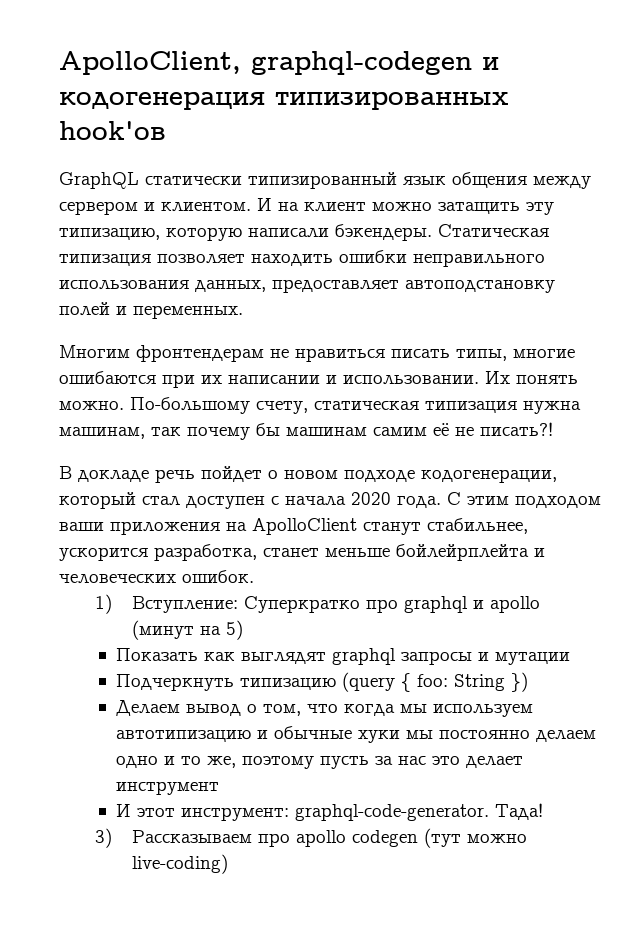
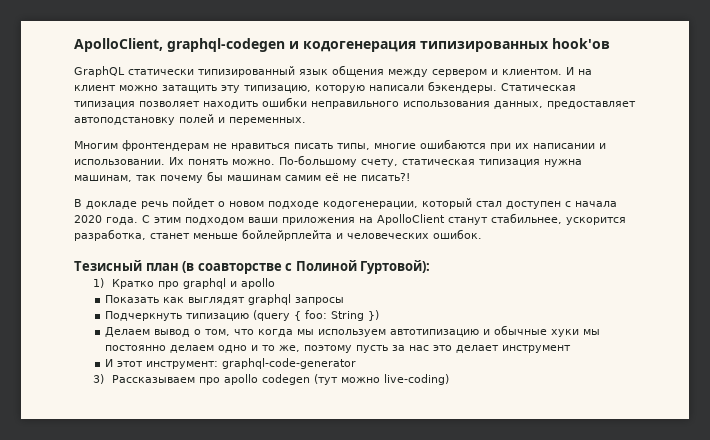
+ Тезисный план (в соавторстве с Полиной Гуртовой):
- 1) Вступление: Суперкратко про graphql и apollo (минут на 5)
+ 1) Кратко про graphql и apollo
- Показать как выглядят graphql запросы и мутации
+ Показать как выглядят graphql запросы
- И этот инструмент: graphql-code-generator. Тада!
+ И этот инструмент: graphql-code-generator

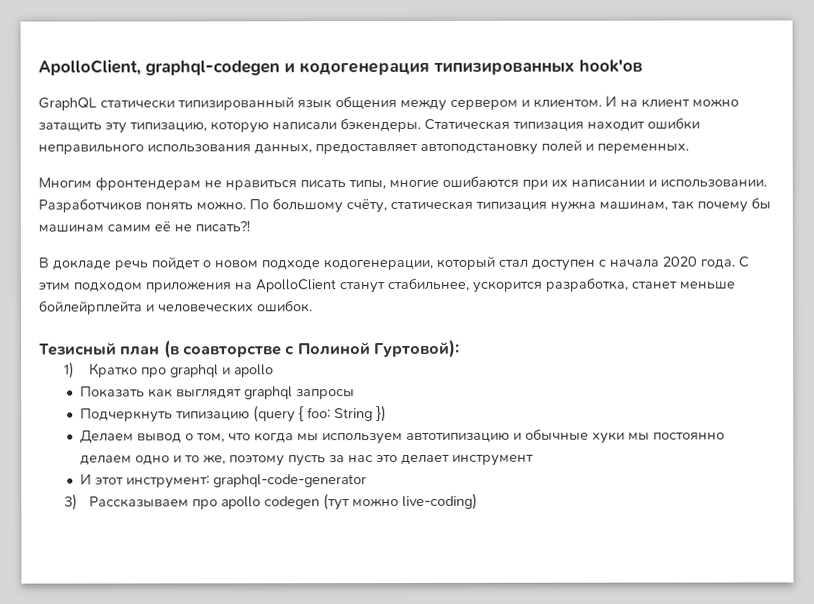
- Статическая типизация позволяет находить ошибки неправильного использования данных, предоставляет автоподстановку полей и переменных.
+ Статическая типизация находит ошибки неправильного использования данных, предоставляет автоподстановку полей и переменных.
- Их понять можно.
+ Разработчиков понять можно.
- По-большому счету, статическая типизация нужна машинам, так почему бы машинам самим её не писать?!
+ По большому счёту, статическая типизация нужна машинам, так почему бы машинам самим её не писать?!
- С этим подходом ваши приложения на ApolloClient станут стабильнее, ускорится разработка, станет меньше бойлейрплейта и человеческих ошибок.
+ С этим подходом приложения на ApolloClient станут стабильнее, ускорится разработка, станет меньше бойлейрплейта и человеческих ошибок.

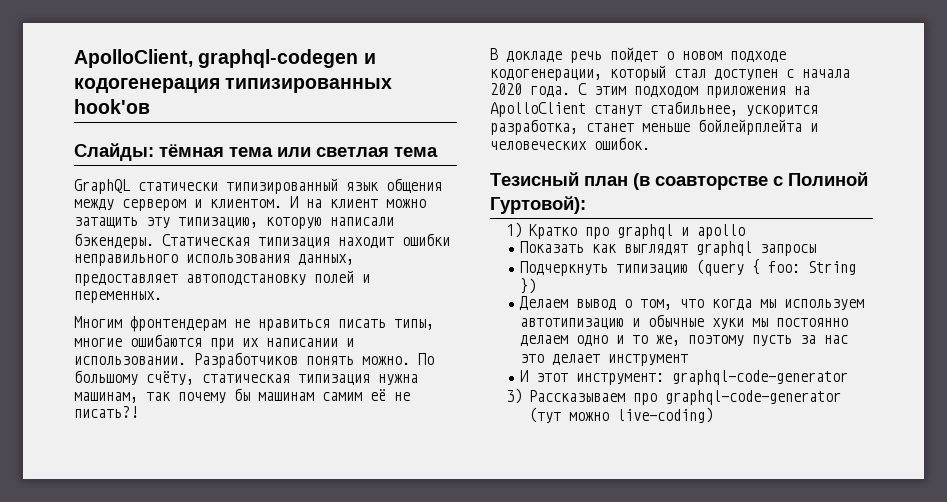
+ Слайды: тёмная тема или светлая тема
- 3) Рассказываем про apollo codegen (тут можно live-coding)
+ 3) Рассказываем про graphql-code-generator (тут можно live-coding)

